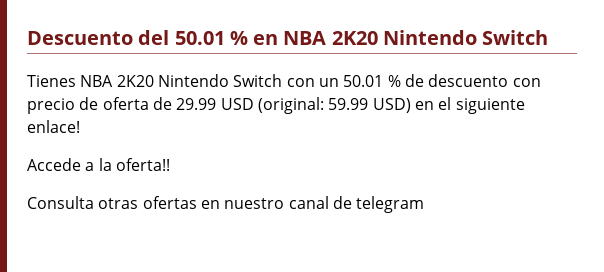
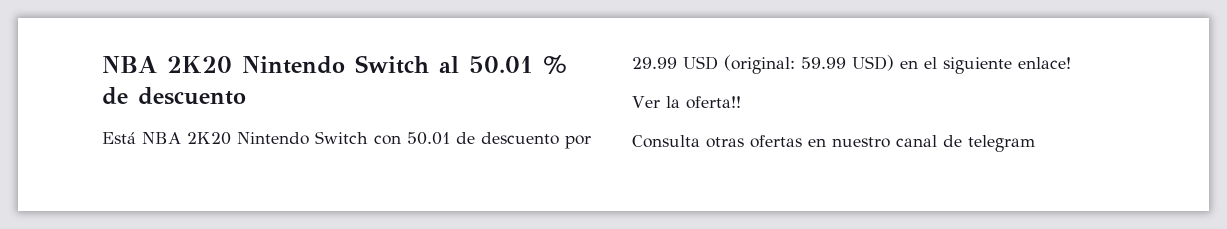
- Descuento del 50.01 % en NBA 2K20 Nintendo Switch
- Tienes NBA 2K20 Nintendo Switch con un 50.01 % de descuento con precio de oferta de 29.99 USD (original: 59.99 USD) en el siguiente enlace!
+ NBA 2K20 Nintendo Switch al 50.01 % de descuento
+ Está NBA 2K20 Nintendo Switch con 50.01 de descuento por 29.99 USD (original: 59.99 USD) en el siguiente enlace!
- Accede a la oferta!!
+ Ver la oferta!!

